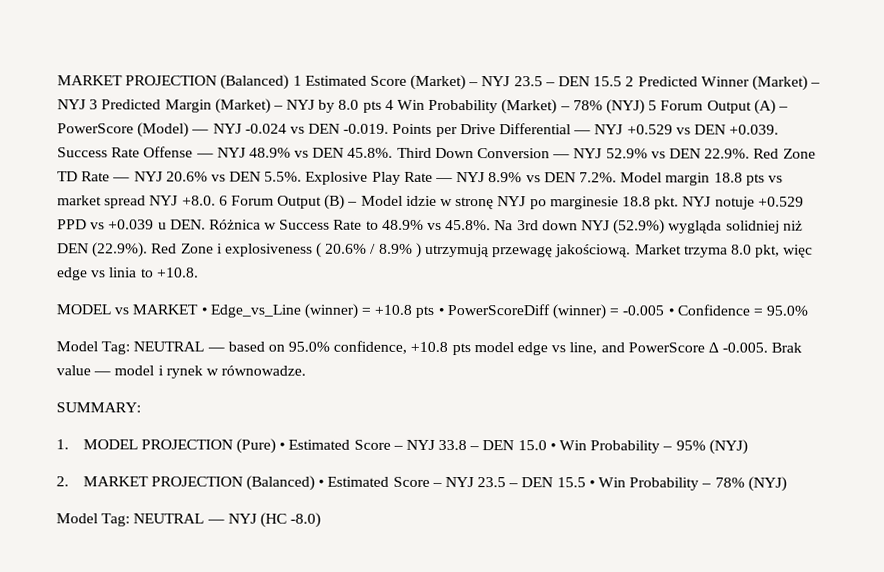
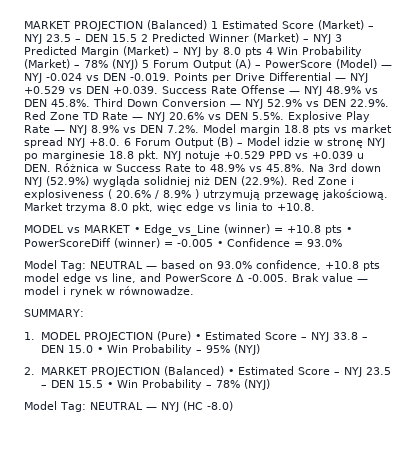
- MODEL vs MARKET • Edge_vs_Line (winner) = +10.8 pts • PowerScoreDiff (winner) = -0.005 • Confidence = 95.0%
+ MODEL vs MARKET • Edge_vs_Line (winner) = +10.8 pts • PowerScoreDiff (winner) = -0.005 • Confidence = 93.0%
- Model Tag: NEUTRAL — based on 95.0% confidence, +10.8 pts model edge vs line, and PowerScore Δ -0.005. Brak value — model i rynek w równowadze.
+ Model Tag: NEUTRAL — based on 93.0% confidence, +10.8 pts model edge vs line, and PowerScore Δ -0.005. Brak value — model i rynek w równowadze.

